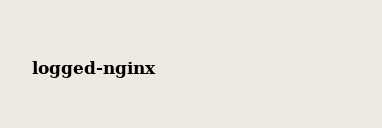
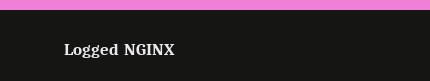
- logged-nginx
+ Logged NGINX

